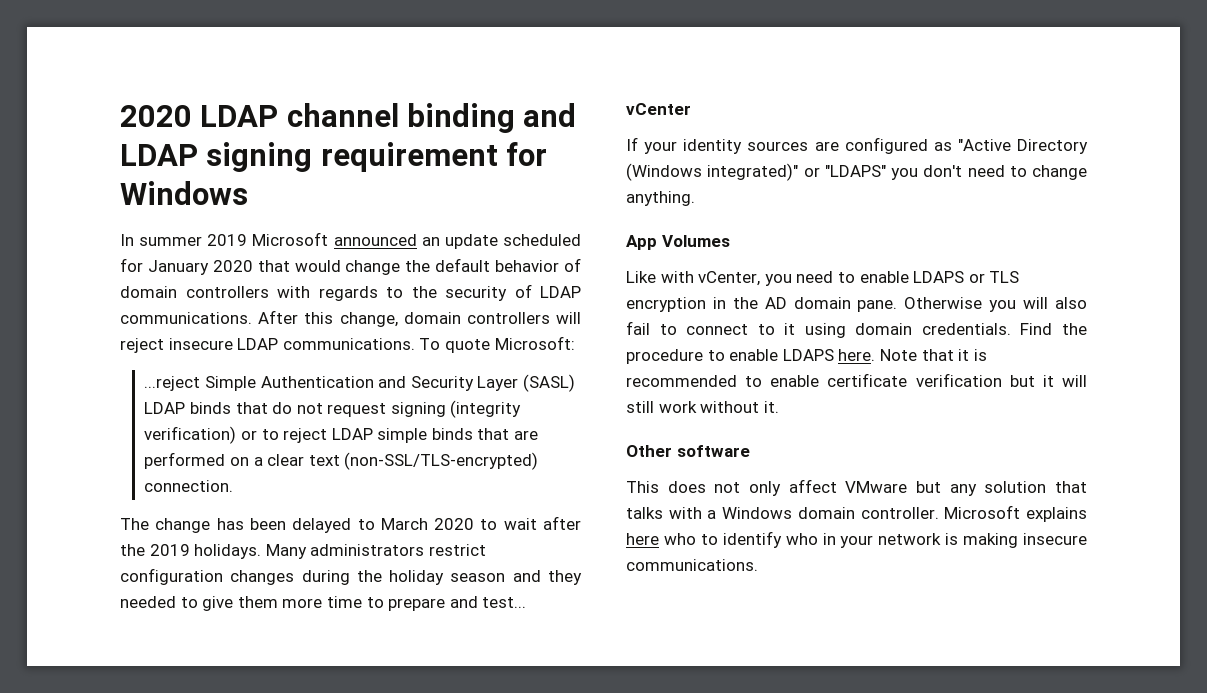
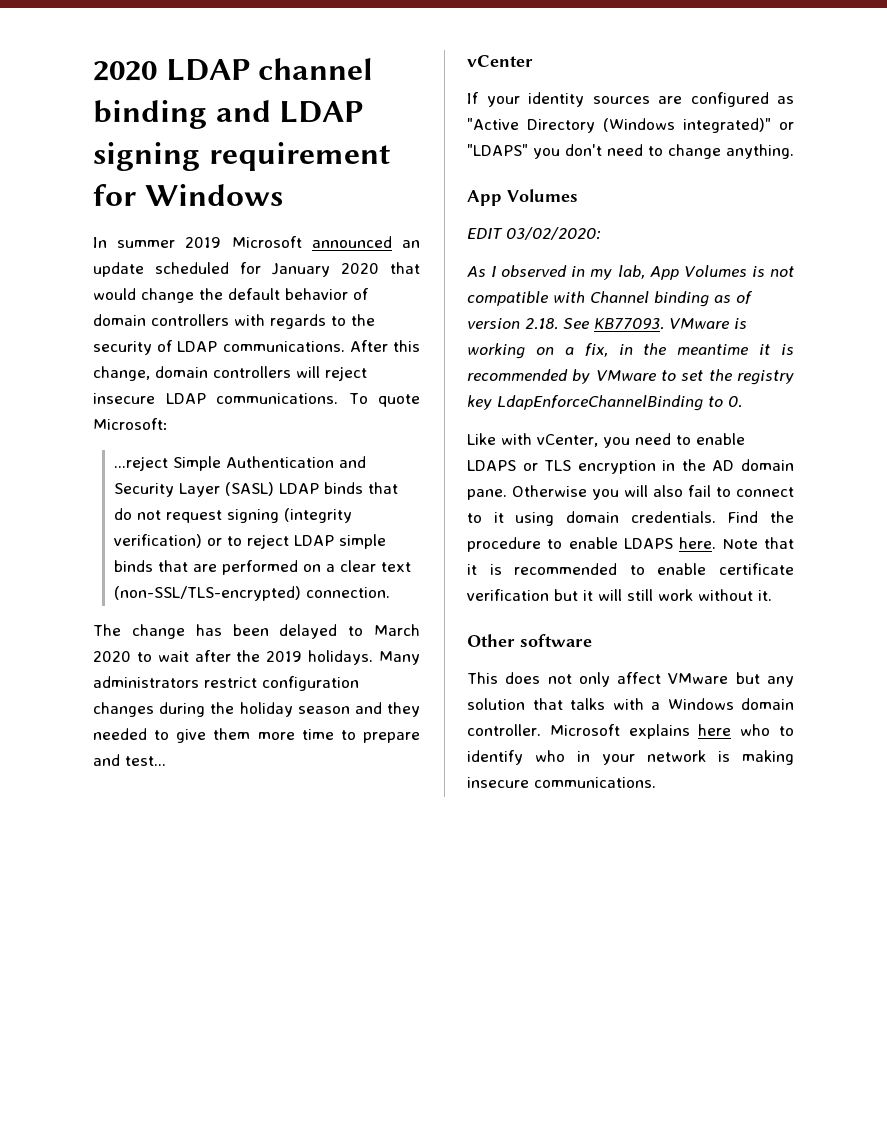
+ EDIT 03/02/2020:
+ As I observed in my lab, App Volumes is not compatible with Channel binding as of version 2.18. See KB77093. VMware is working on a fix, in the meantime it is recommended by VMware to set the registry key LdapEnforceChannelBinding to 0.

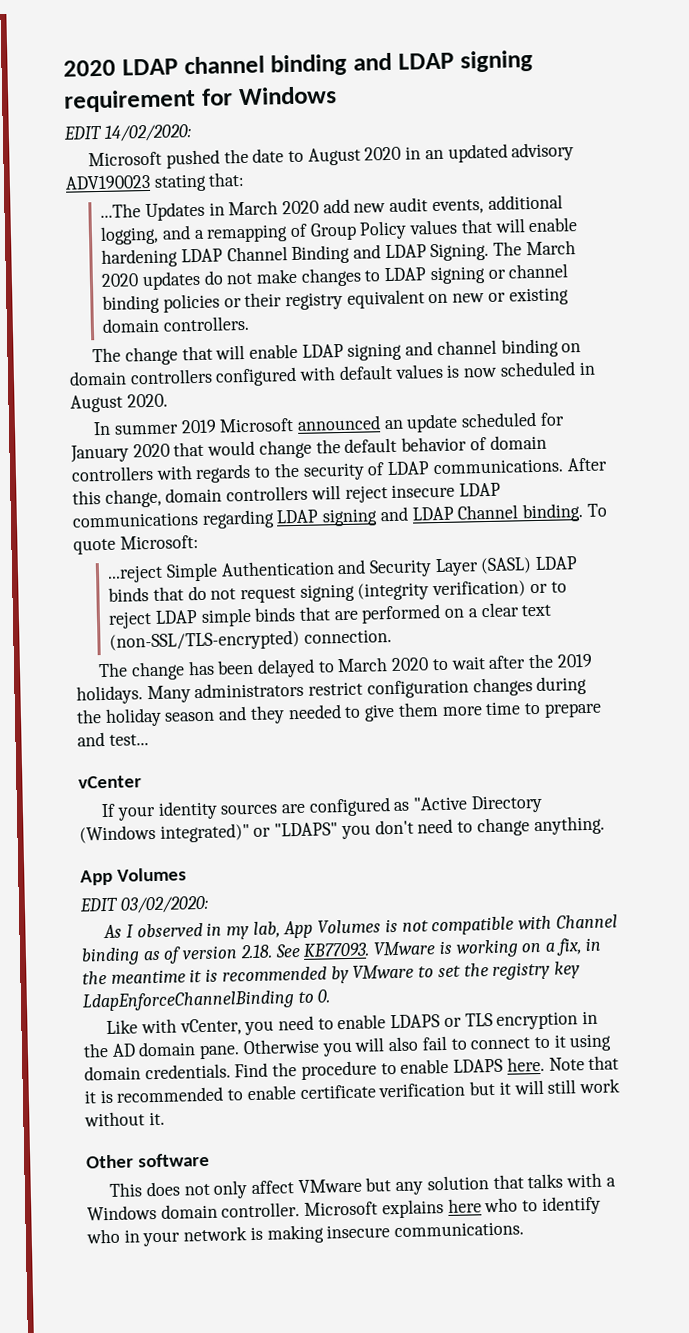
+ EDIT 14/02/2020:
+ Microsoft pushed the date to August 2020 in an updated advisory ADV190023 stating that:
+ ...The Updates in March 2020 add new audit events, additional logging, and a remapping of Group Policy values that will enable hardening LDAP Channel Binding and LDAP Signing. The March 2020 updates do not make changes to LDAP signing or channel binding policies or their registry equivalent on new or existing domain controllers.
+ The change that will enable LDAP signing and channel binding on domain controllers configured with default values is now scheduled in August 2020.
- After this change, domain controllers will reject insecure LDAP communications.
+ After this change, domain controllers will reject insecure LDAP communications regarding LDAP signing and LDAP Channel binding.

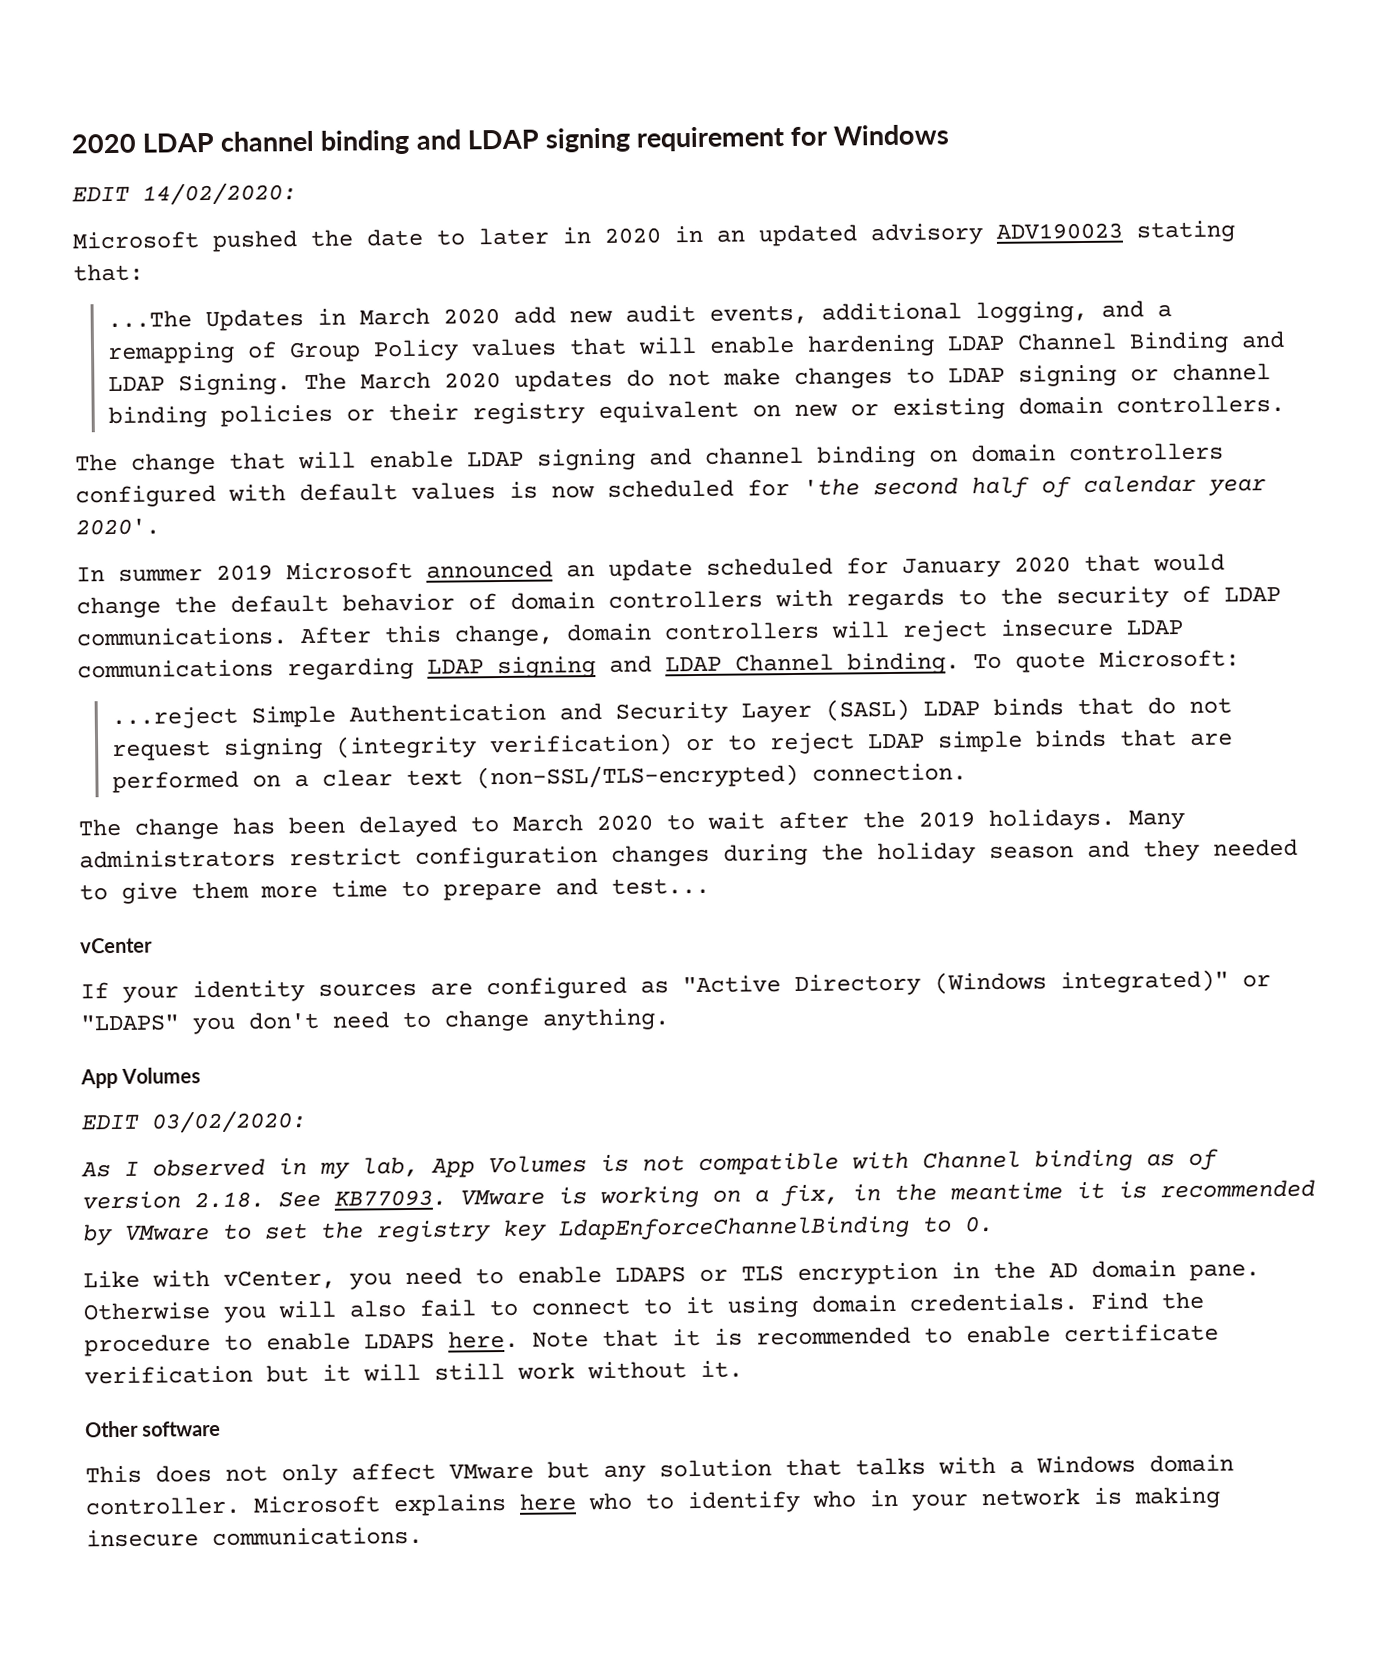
- Microsoft pushed the date to August 2020 in an updated advisory ADV190023 stating that:
+ Microsoft pushed the date to later in 2020 in an updated advisory ADV190023 stating that:
- The change that will enable LDAP signing and channel binding on domain controllers configured with default values is now scheduled in August 2020.
+ The change that will enable LDAP signing and channel binding on domain controllers configured with default values is now scheduled for 'the second half of calendar year 2020'.

